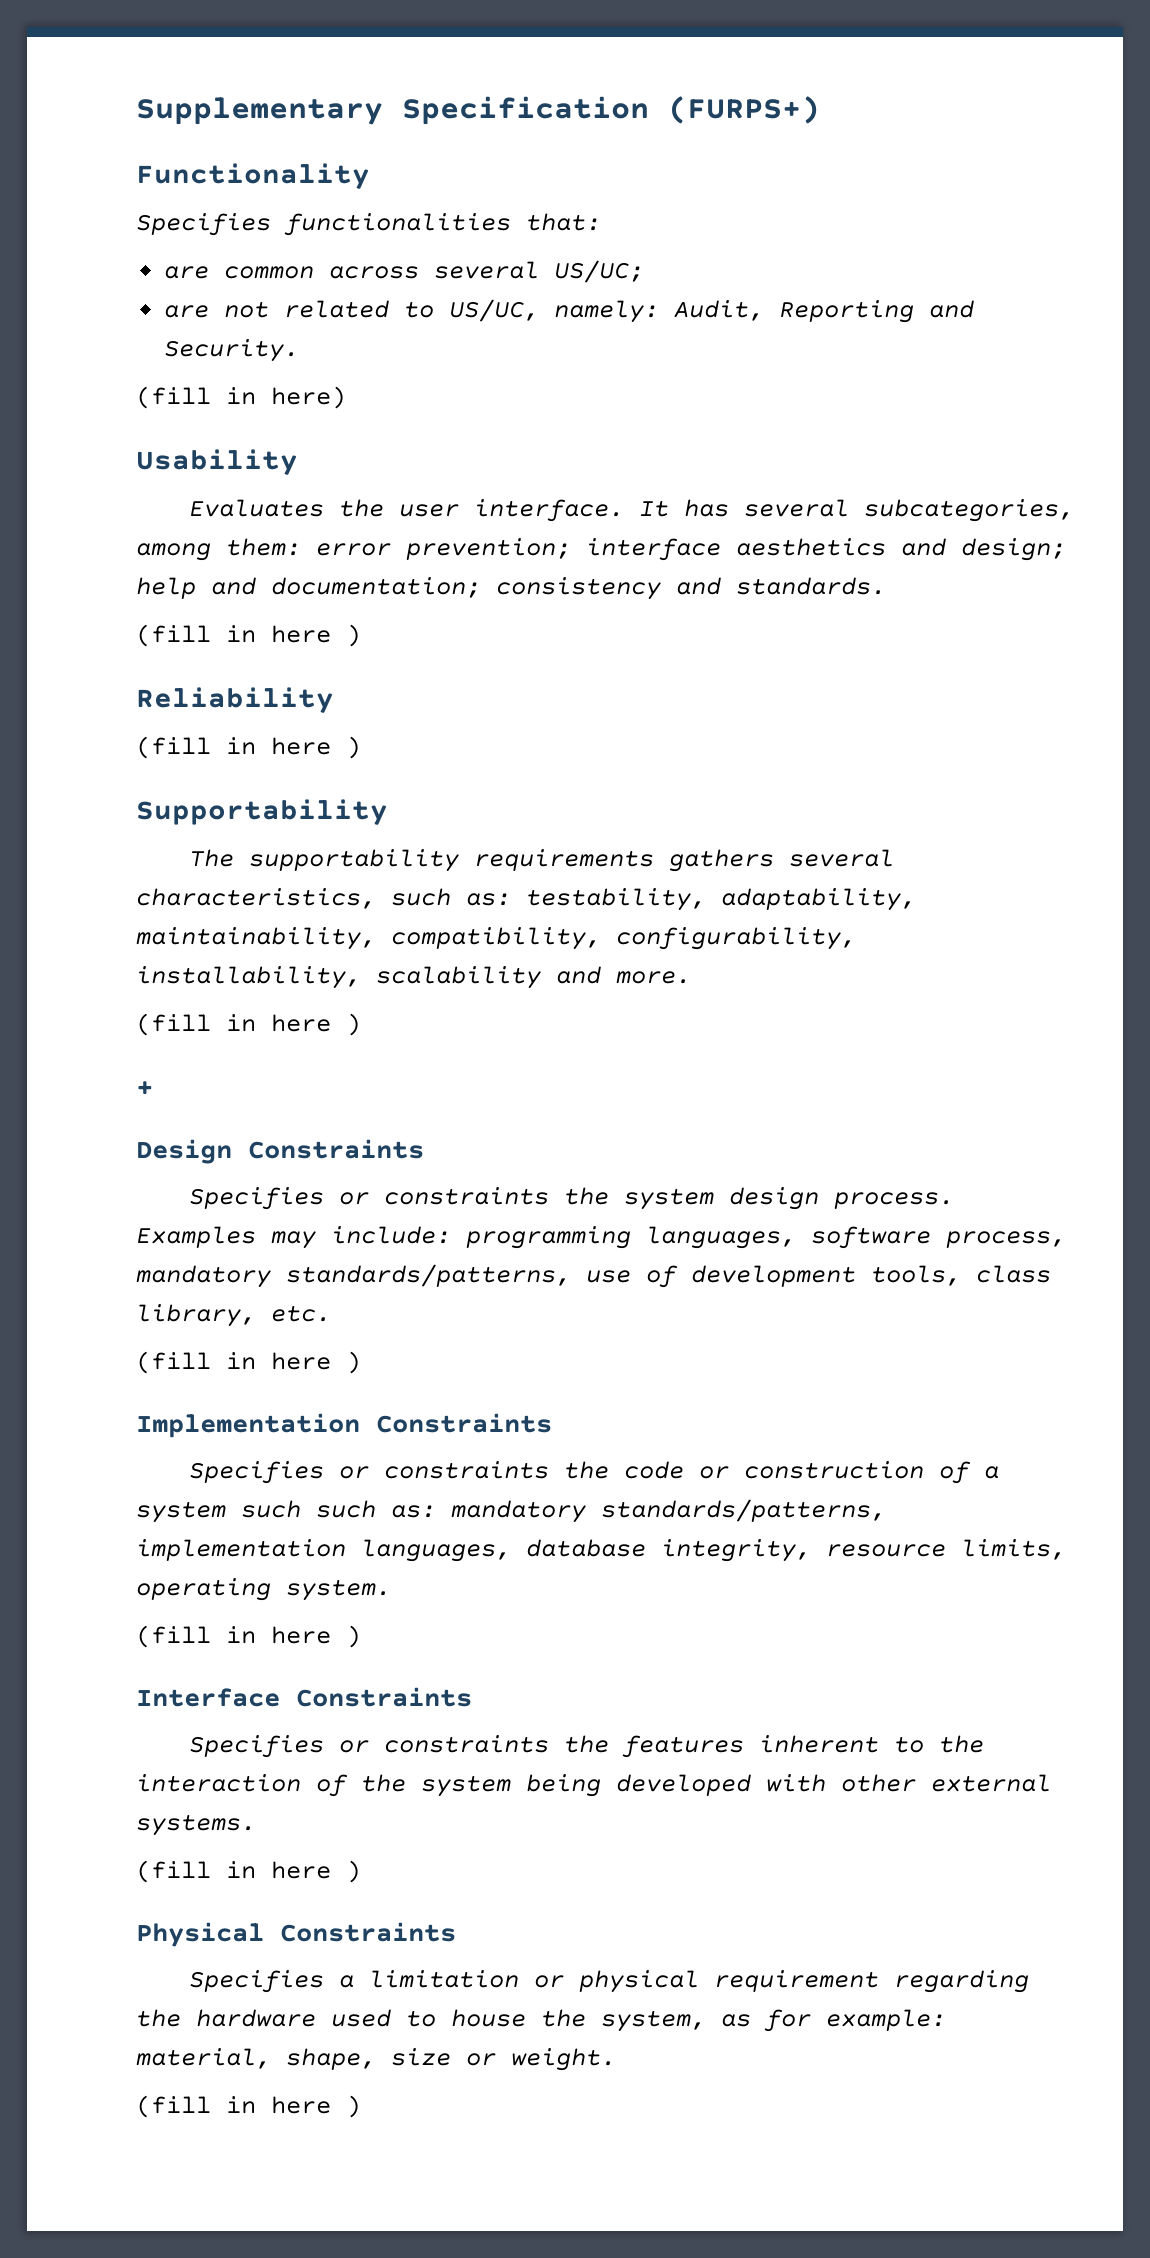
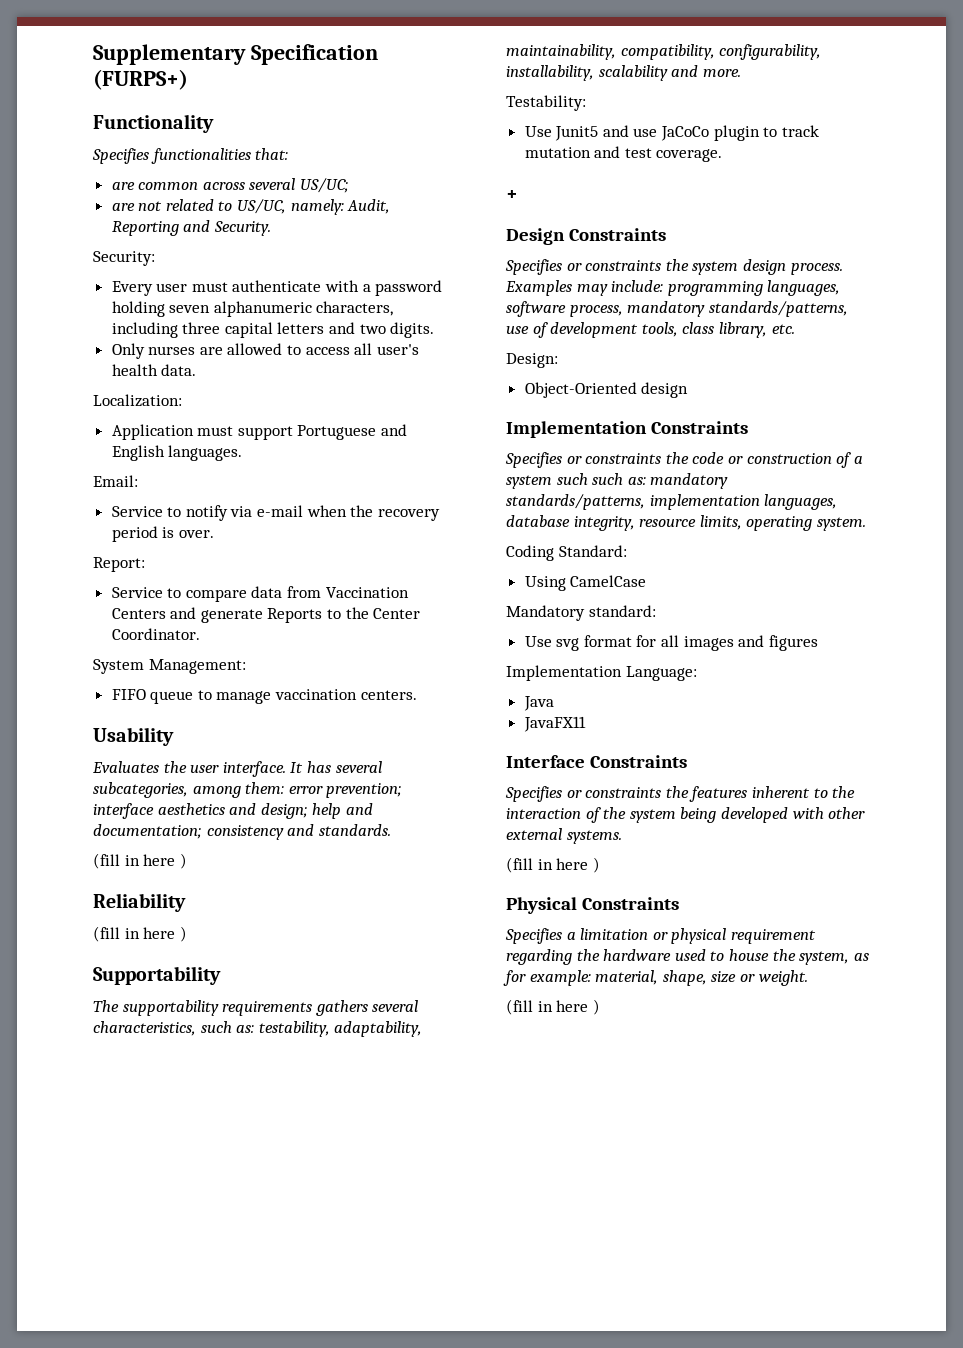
- (fill in here)
+ Security:
+ Every user must authenticate with a password holding seven alphanumeric characters, including three capital letters and two digits.
+ Only nurses are allowed to access all user's health data.
+ Localization:
+ Application must support Portuguese and English languages.
+ Email:
+ Service to notify via e-mail when the recovery period is over.
+ Report:
+ Service to compare data from Vaccination Centers and generate Reports to the Center Coordinator.
+ System Management:
+ FIFO queue to manage vaccination centers.
  The supportability requirements gathers several characteristics, such as: testability, adaptability, maintainability, compatibility, configurability, installability, scalability and more.
- (fill in here )
+ Testability:
+ Use Junit5 and use JaCoCo plugin to track mutation and test coverage.
  Examples may include: programming languages, software process, mandatory standards/patterns, use of development tools, class library, etc.
- (fill in here )
+ Design:
+ Object-Oriented design
  Specifies or constraints the code or construction of a system such such as: mandatory standards/patterns, implementation languages, database integrity, resource limits, operating system.
- (fill in here )
+ Coding Standard:
+ Using CamelCase
+ Mandatory standard:
+ Use svg format for all images and figures
+ Implementation Language:
+ Java
+ JavaFX11

